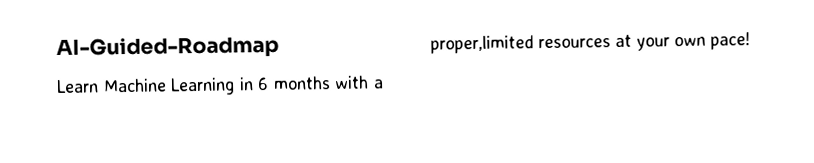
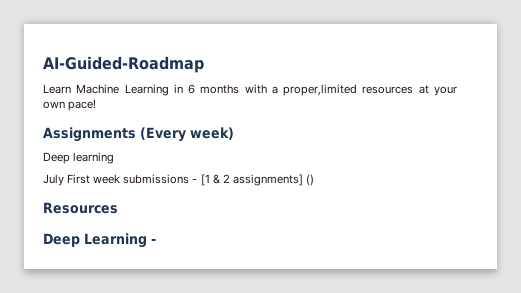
+ Assignments (Every week)
+ Deep learning
+ July First week submissions - [1 & 2 assignments] ()
+ Resources
+ Deep Learning -

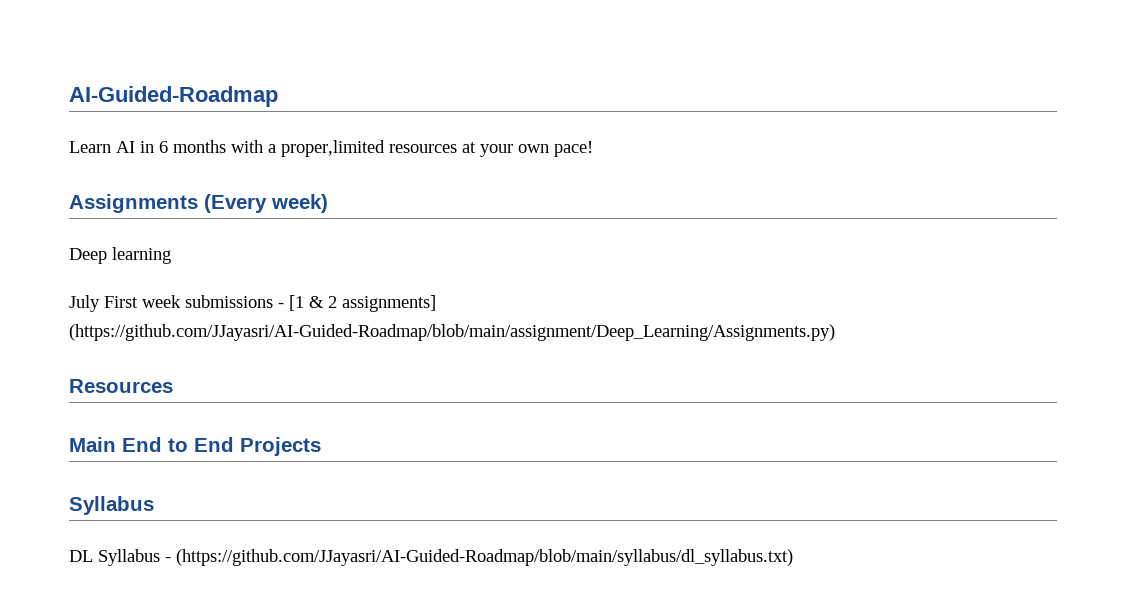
- Learn Machine Learning in 6 months with a proper,limited resources at your own pace!
+ Learn AI in 6 months with a proper,limited resources at your own pace!
- July First week submissions - [1 & 2 assignments] ()
+ July First week submissions - [1 & 2 assignments] (https://github.com/JJayasri/AI-Guided-Roadmap/blob/main/assignment/Deep_Learning/Assignments.py)
- Deep Learning -
+ Main End to End Projects
+ Syllabus
+ DL Syllabus - (https://github.com/JJayasri/AI-Guided-Roadmap/blob/main/syllabus/dl_syllabus.txt)

